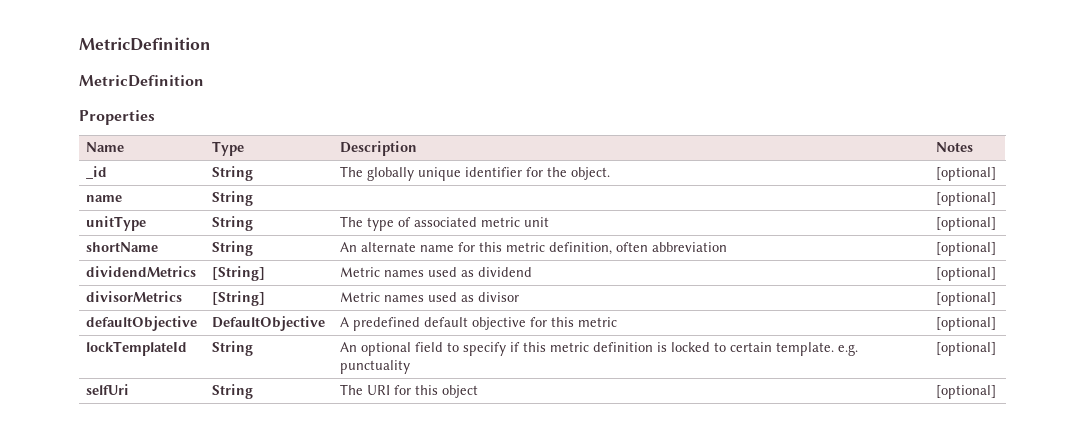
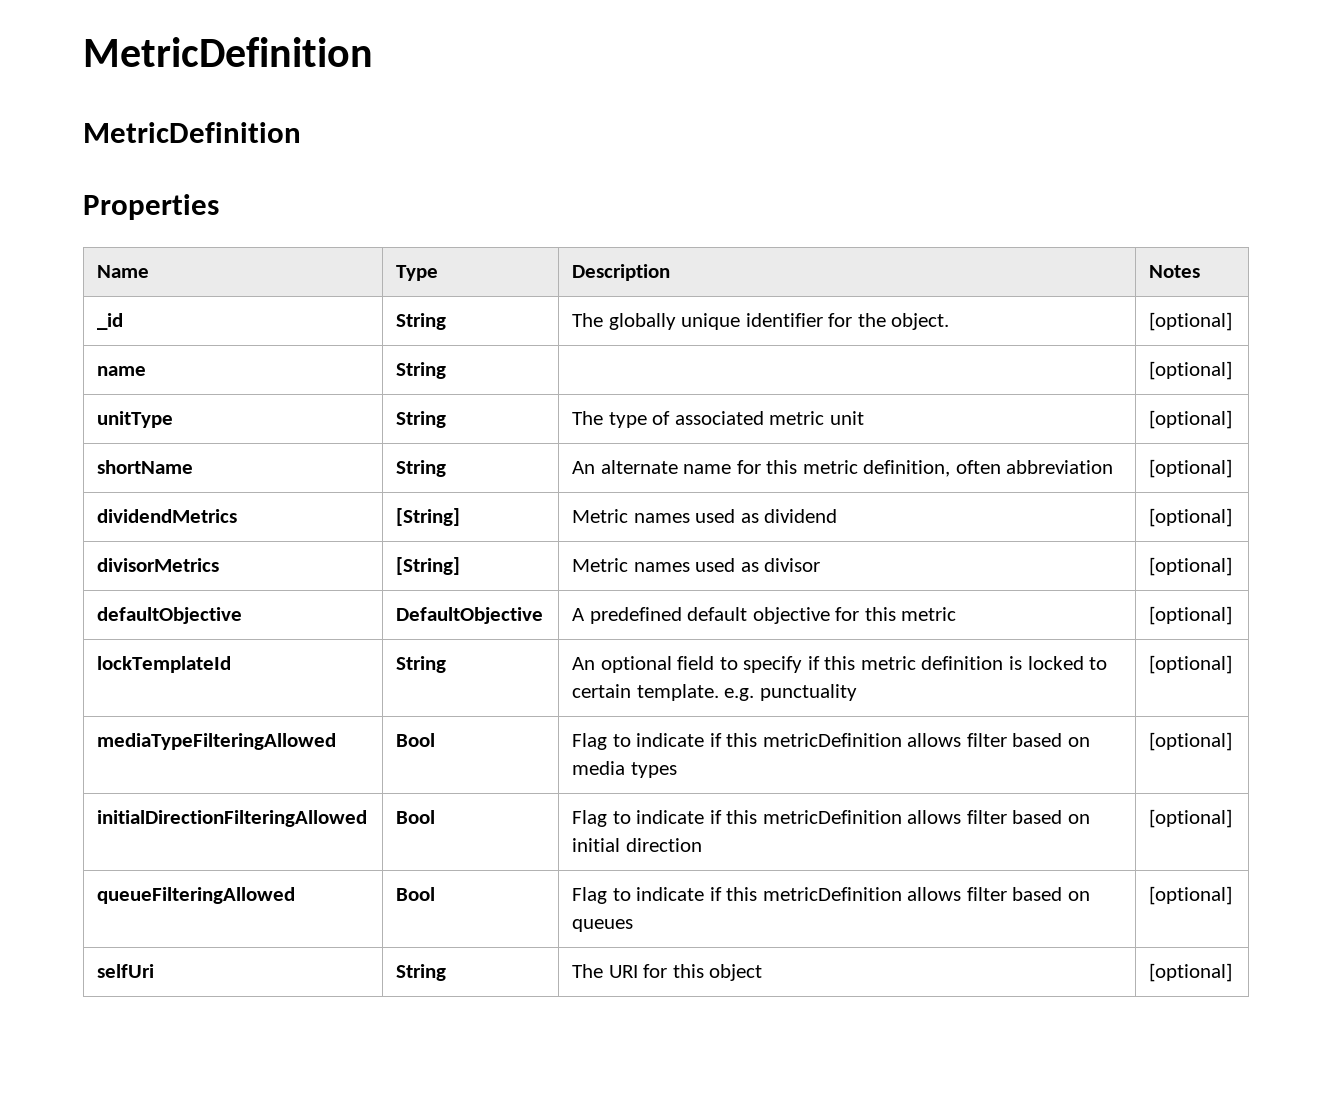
+ mediaTypeFilteringAllowed | Bool | Flag to indicate if this metricDefinition allows filter based on media types | [optional]
+ initialDirectionFilteringAllowed | Bool | Flag to indicate if this metricDefinition allows filter based on initial direction | [optional]
+ queueFilteringAllowed | Bool | Flag to indicate if this metricDefinition allows filter based on queues | [optional]

